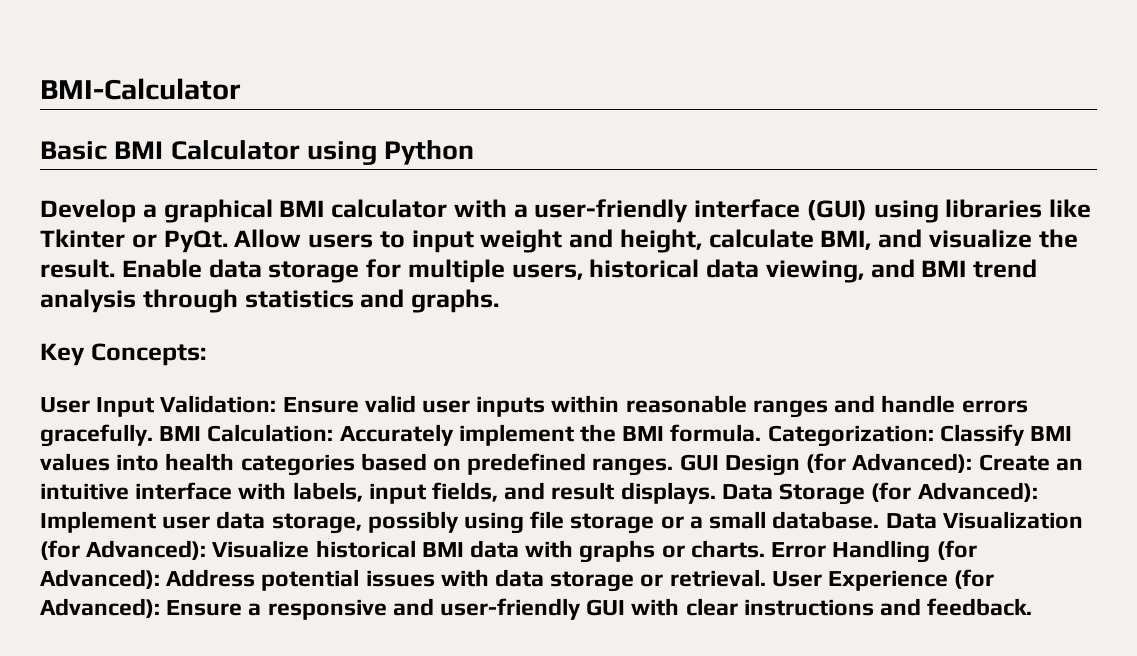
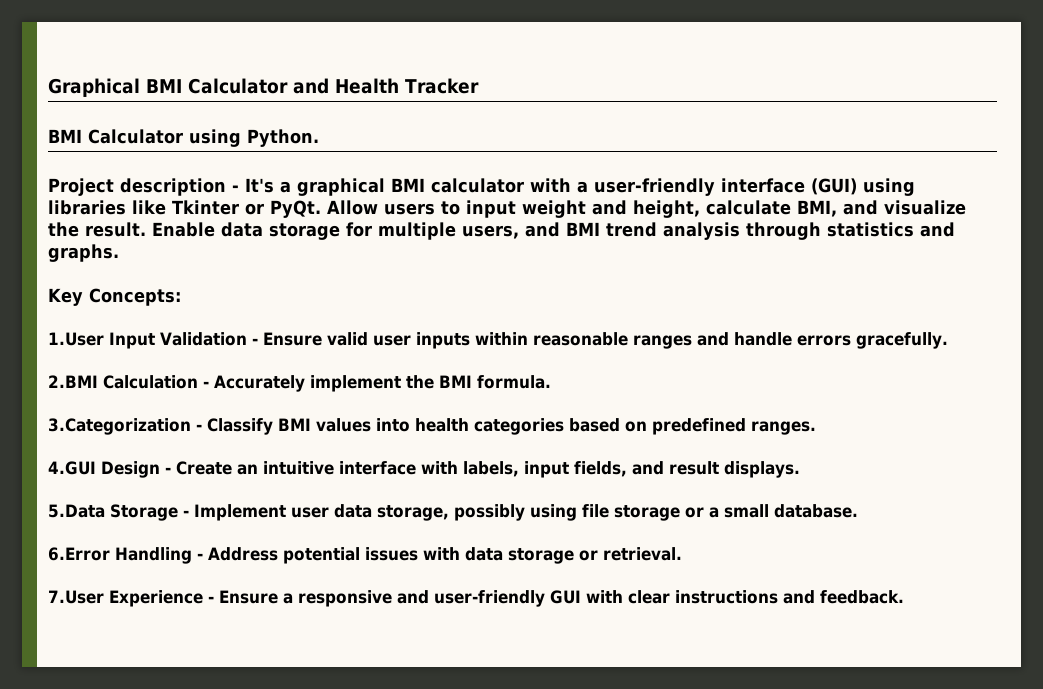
- BMI-Calculator
- Basic BMI Calculator using Python
- Develop a graphical BMI calculator with a user-friendly interface (GUI) using libraries like Tkinter or PyQt.
+ Graphical BMI Calculator and Health Tracker
+ BMI Calculator using Python.
+ Project description - It's a graphical BMI calculator with a user-friendly interface (GUI) using libraries like Tkinter or PyQt.
- Enable data storage for multiple users, historical data viewing, and BMI trend analysis through statistics and graphs.
+ Enable data storage for multiple users, and BMI trend analysis through statistics and graphs.
- User Input Validation: Ensure valid user inputs within reasonable ranges and handle errors gracefully. BMI Calculation: Accurately implement the BMI formula. Categorization: Classify BMI values into health categories based on predefined ranges. GUI Design (for Advanced): Create an intuitive interface with labels, input fields, and result displays. Data Storage (for Advanced): Implement user data storage, possibly using file storage or a small database. Data Visualization (for Advanced): Visualize historical BMI data with graphs or charts. Error Handling (for Advanced): Address potential issues with data storage or retrieval. User Experience (for Advanced): Ensure a responsive and user-friendly GUI with clear instructions and feedback.
+ 1.User Input Validation - Ensure valid user inputs within reasonable ranges and handle errors gracefully.
+ 2.BMI Calculation - Accurately implement the BMI formula.
+ 3.Categorization - Classify BMI values into health categories based on predefined ranges.
+ 4.GUI Design - Create an intuitive interface with labels, input fields, and result displays.
+ 5.Data Storage - Implement user data storage, possibly using file storage or a small database.
+ 6.Error Handling - Address potential issues with data storage or retrieval.
+ 7.User Experience - Ensure a responsive and user-friendly GUI with clear instructions and feedback.

